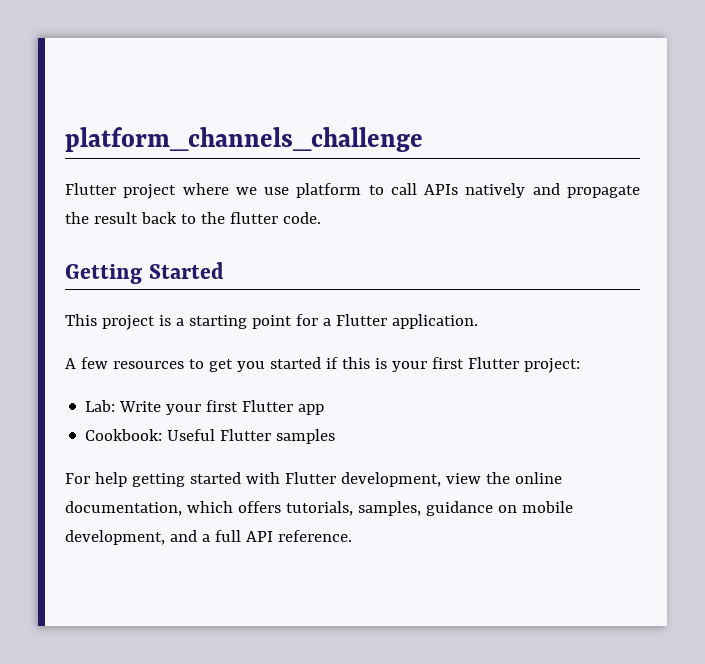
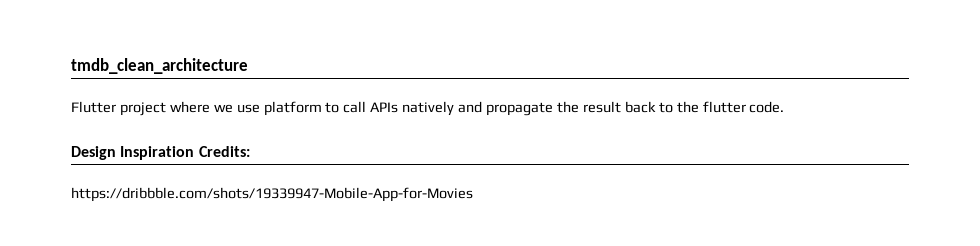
- platform_channels_challenge
+ tmdb_clean_architecture
- Getting Started
- This project is a starting point for a Flutter application.
- A few resources to get you started if this is your first Flutter project:
- Lab: Write your first Flutter app
- Cookbook: Useful Flutter samples
- For help getting started with Flutter development, view the online documentation, which offers tutorials, samples, guidance on mobile development, and a full API reference.
+ Design Inspiration Credits:
+ https://dribbble.com/shots/19339947-Mobile-App-for-Movies

